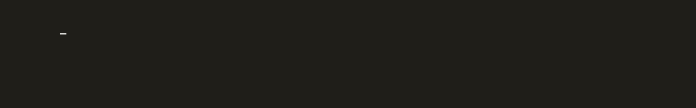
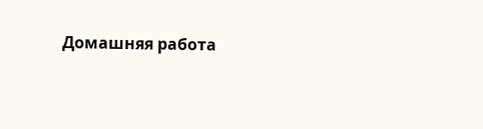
- -
+ Домашняя работа

